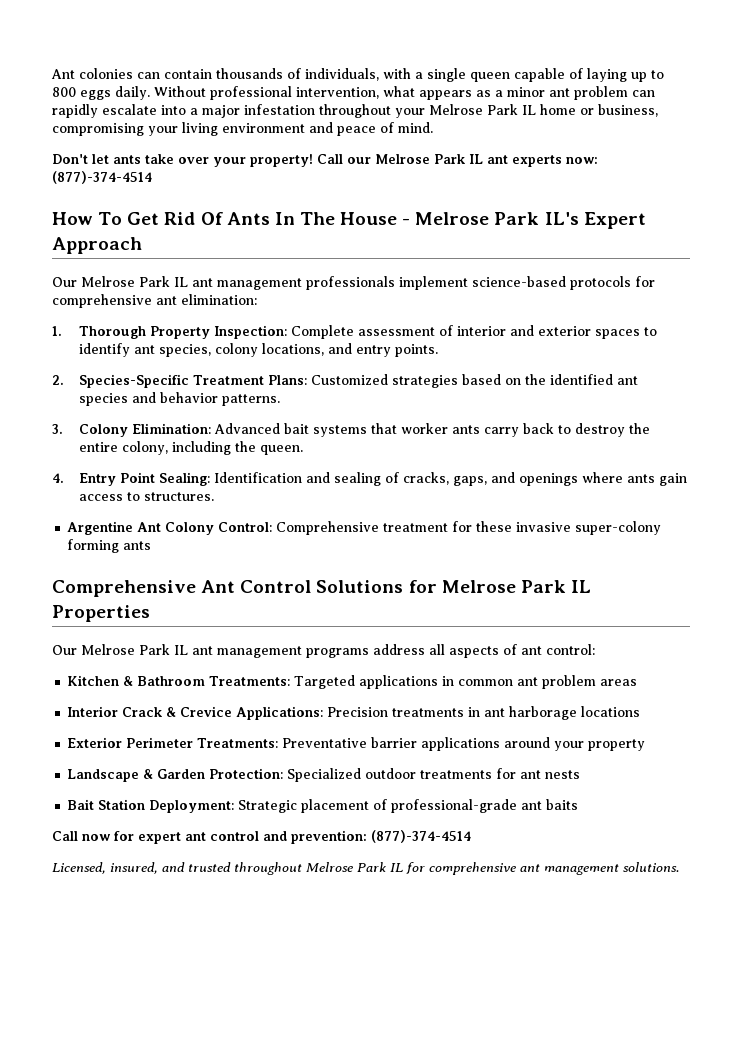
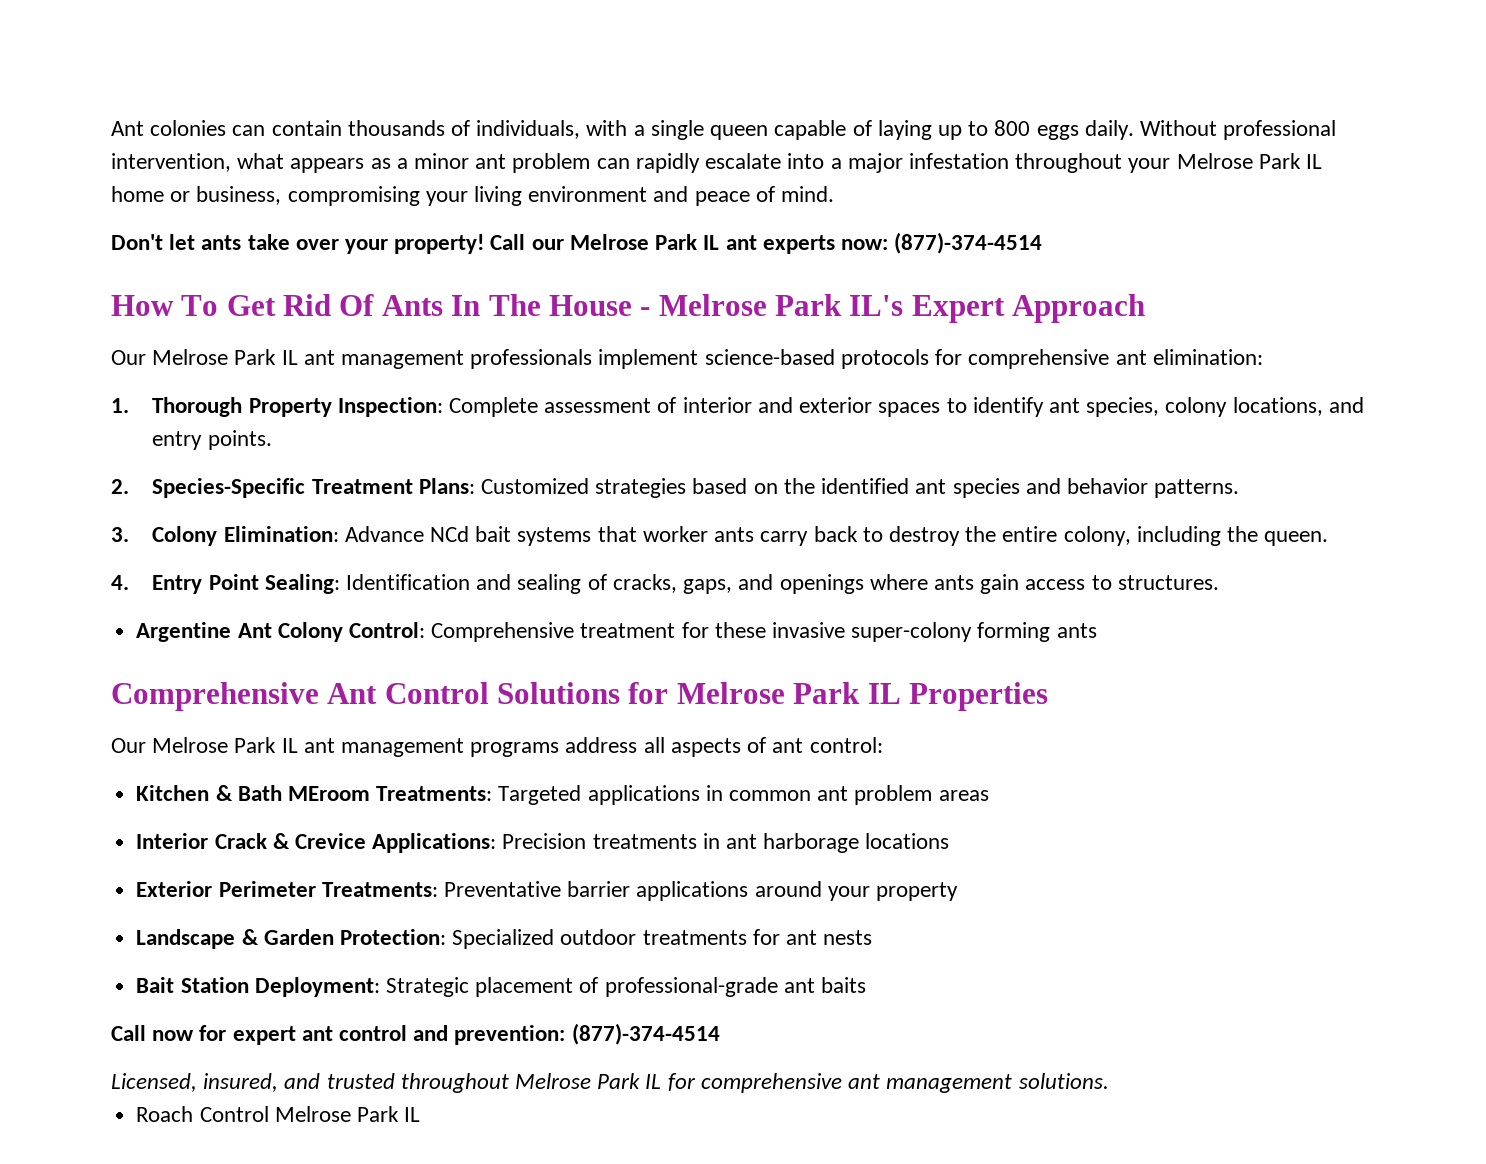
- 3. Colony Elimination: Advanced bait systems that worker ants carry back to destroy the entire colony, including the queen.
+ 3. Colony Elimination: Advance NCd bait systems that worker ants carry back to destroy the entire colony, including the queen.
- Kitchen & Bathroom Treatments: Targeted applications in common ant problem areas
+ Kitchen & Bath MEroom Treatments: Targeted applications in common ant problem areas
+ Roach Control Melrose Park IL

